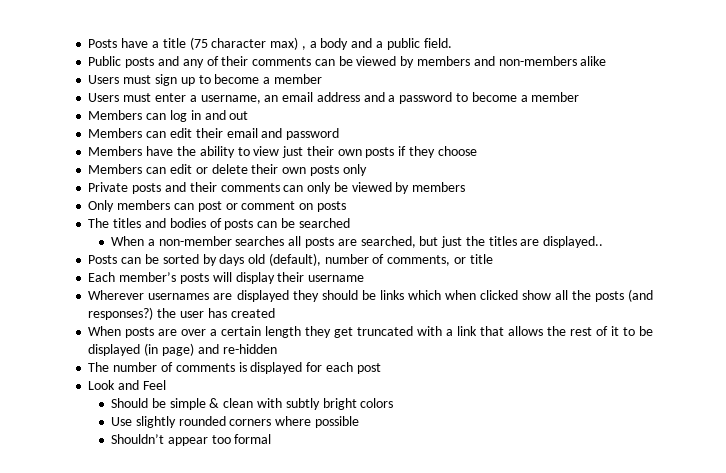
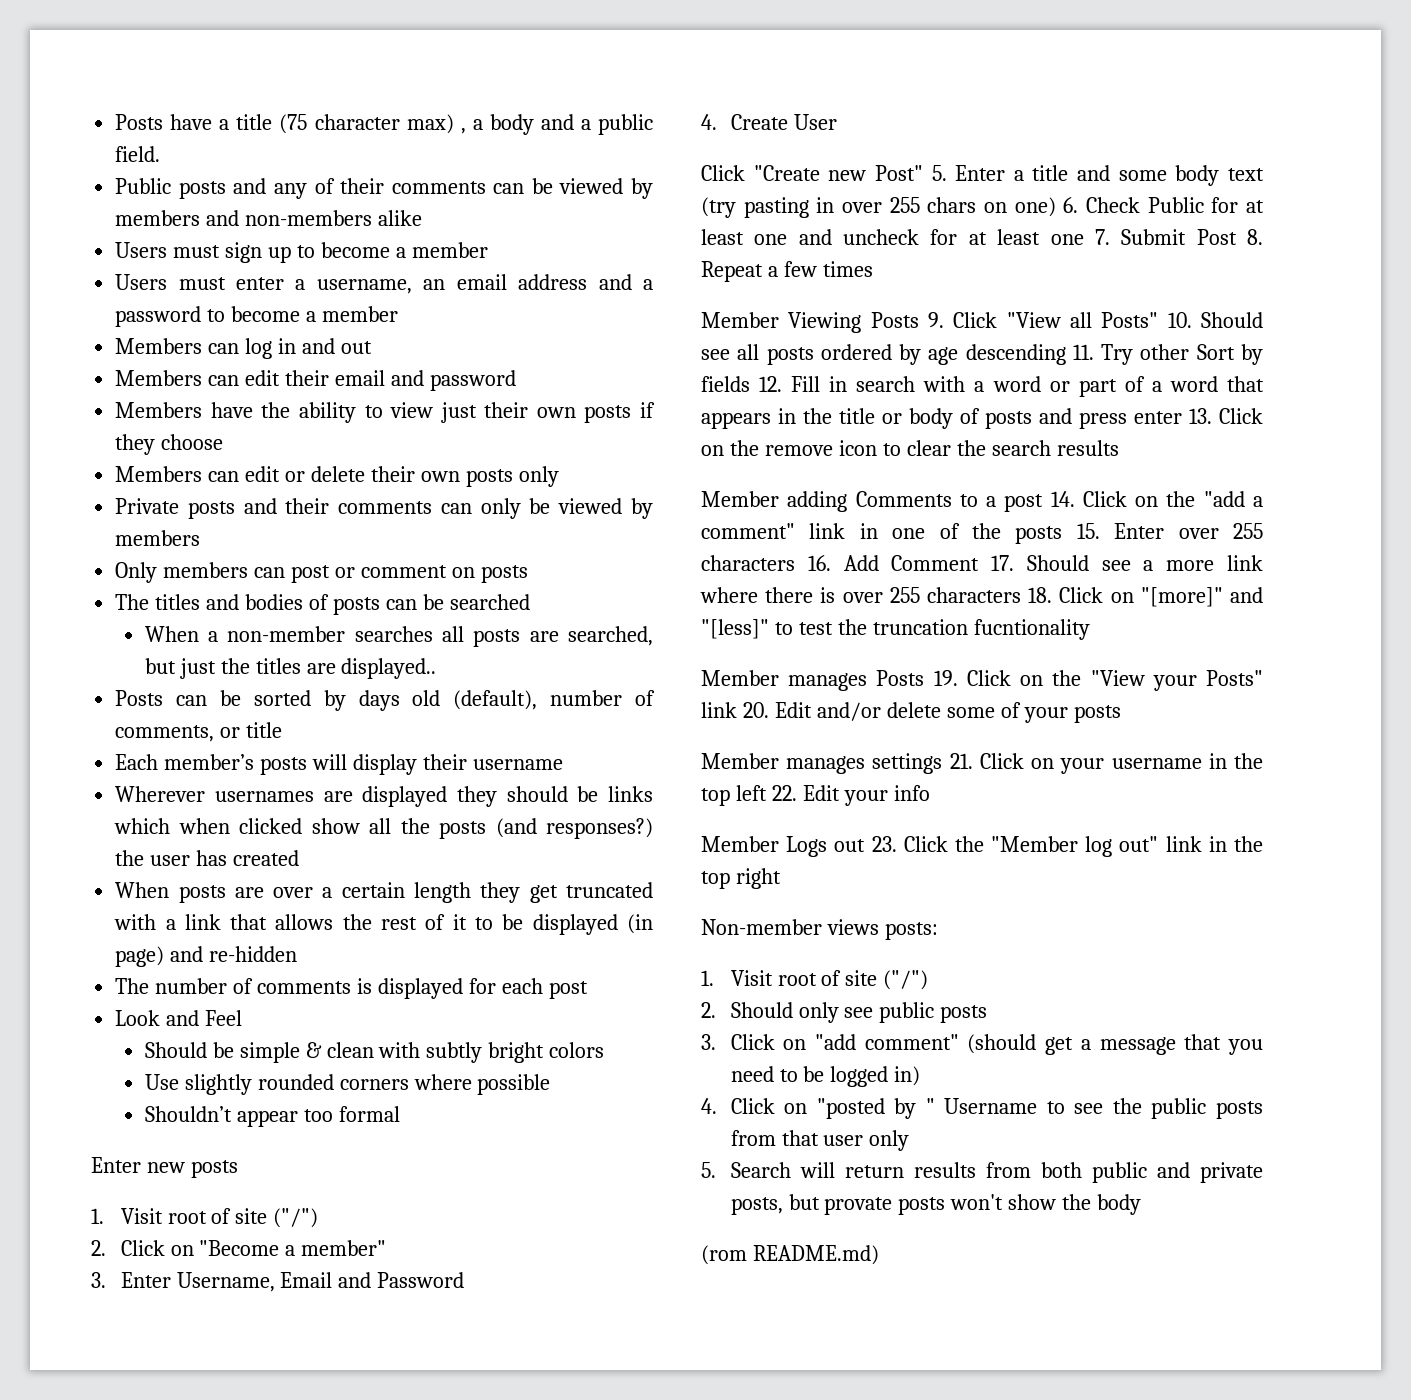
+ Enter new posts
+ 1. Visit root of site ("/")
+ 2. Click on "Become a member"
+ 3. Enter Username, Email and Password
+ 4. Create User
+ Click "Create new Post" 5. Enter a title and some body text (try pasting in over 255 chars on one) 6. Check Public for at least one and uncheck for at least one 7. Submit Post 8. Repeat a few times
+ Member Viewing Posts 9. Click "View all Posts" 10. Should see all posts ordered by age descending 11. Try other Sort by fields 12. Fill in search with a word or part of a word that appears in the title or body of posts and press enter 13. Click on the remove icon to clear the search results
+ Member adding Comments to a post 14. Click on the "add a comment" link in one of the posts 15. Enter over 255 characters 16. Add Comment 17. Should see a more link where there is over 255 characters 18. Click on "[more]" and "[less]" to test the truncation fucntionality
+ Member manages Posts 19. Click on the "View your Posts" link 20. Edit and/or delete some of your posts
+ Member manages settings 21. Click on your username in the top left 22. Edit your info
+ Member Logs out 23. Click the "Member log out" link in the top right
+ Non-member views posts:
+ 1. Visit root of site ("/")
+ 2. Should only see public posts
+ 3. Click on "add comment" (should get a message that you need to be logged in)
+ 4. Click on "posted by " Username to see the public posts from that user only
+ 5. Search will return results from both public and private posts, but provate posts won't show the body
+ (rom README.md)

